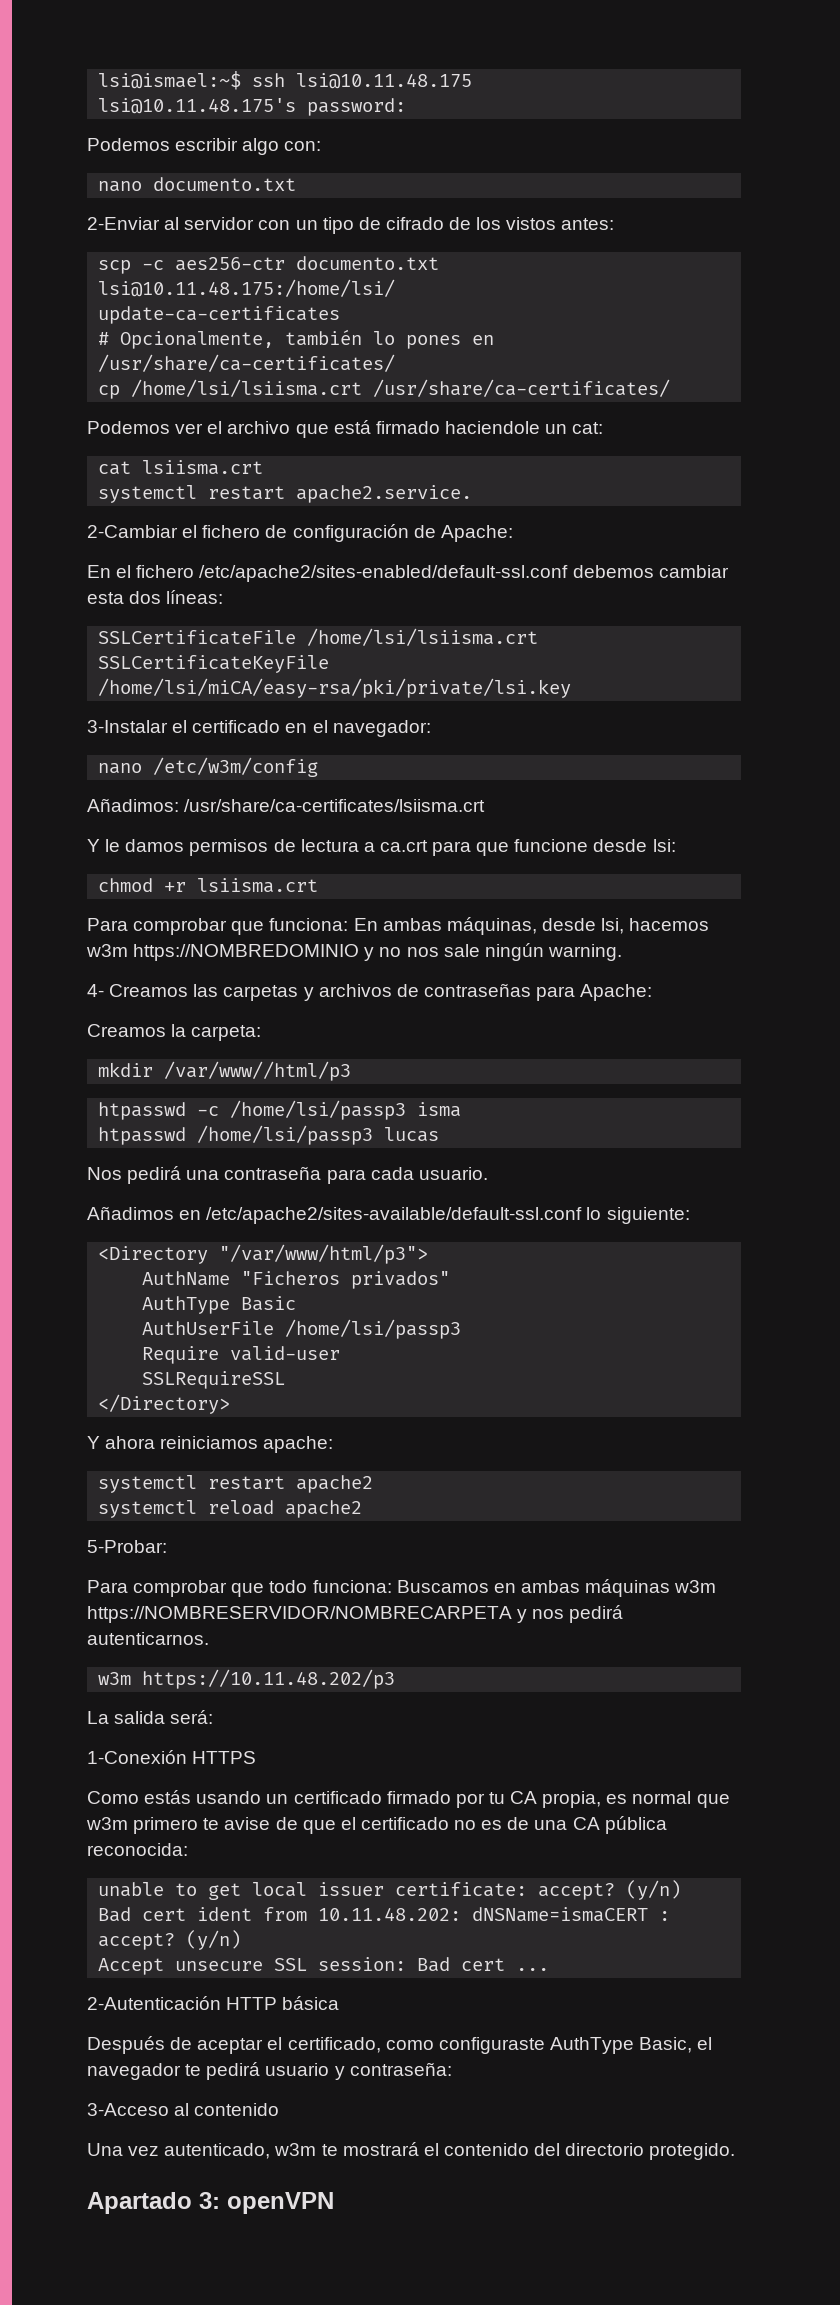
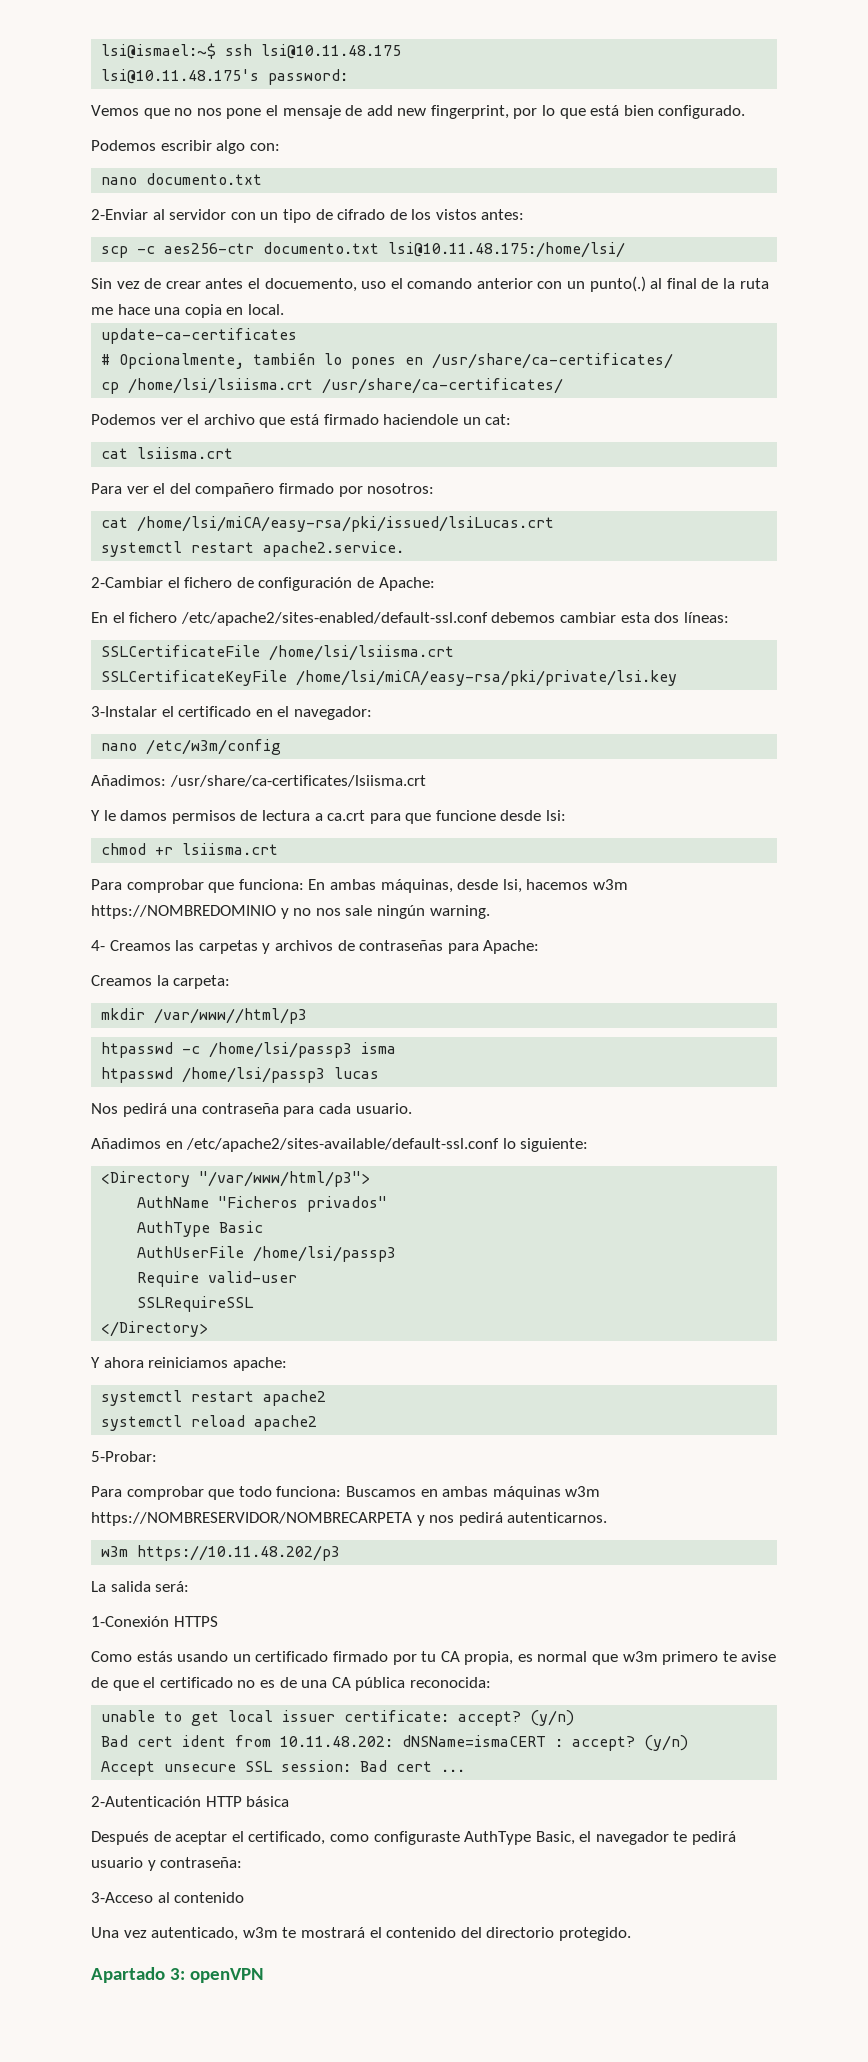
+ Vemos que no nos pone el mensaje de add new fingerprint, por lo que está bien configurado.
+ Sin vez de crear antes el docuemento, uso el comando anterior con un punto(.) al final de la ruta me hace una copia en local.
+ Para ver el del compañero firmado por nosotros:
+ cat /home/lsi/miCA/easy-rsa/pki/issued/lsiLucas.crt

